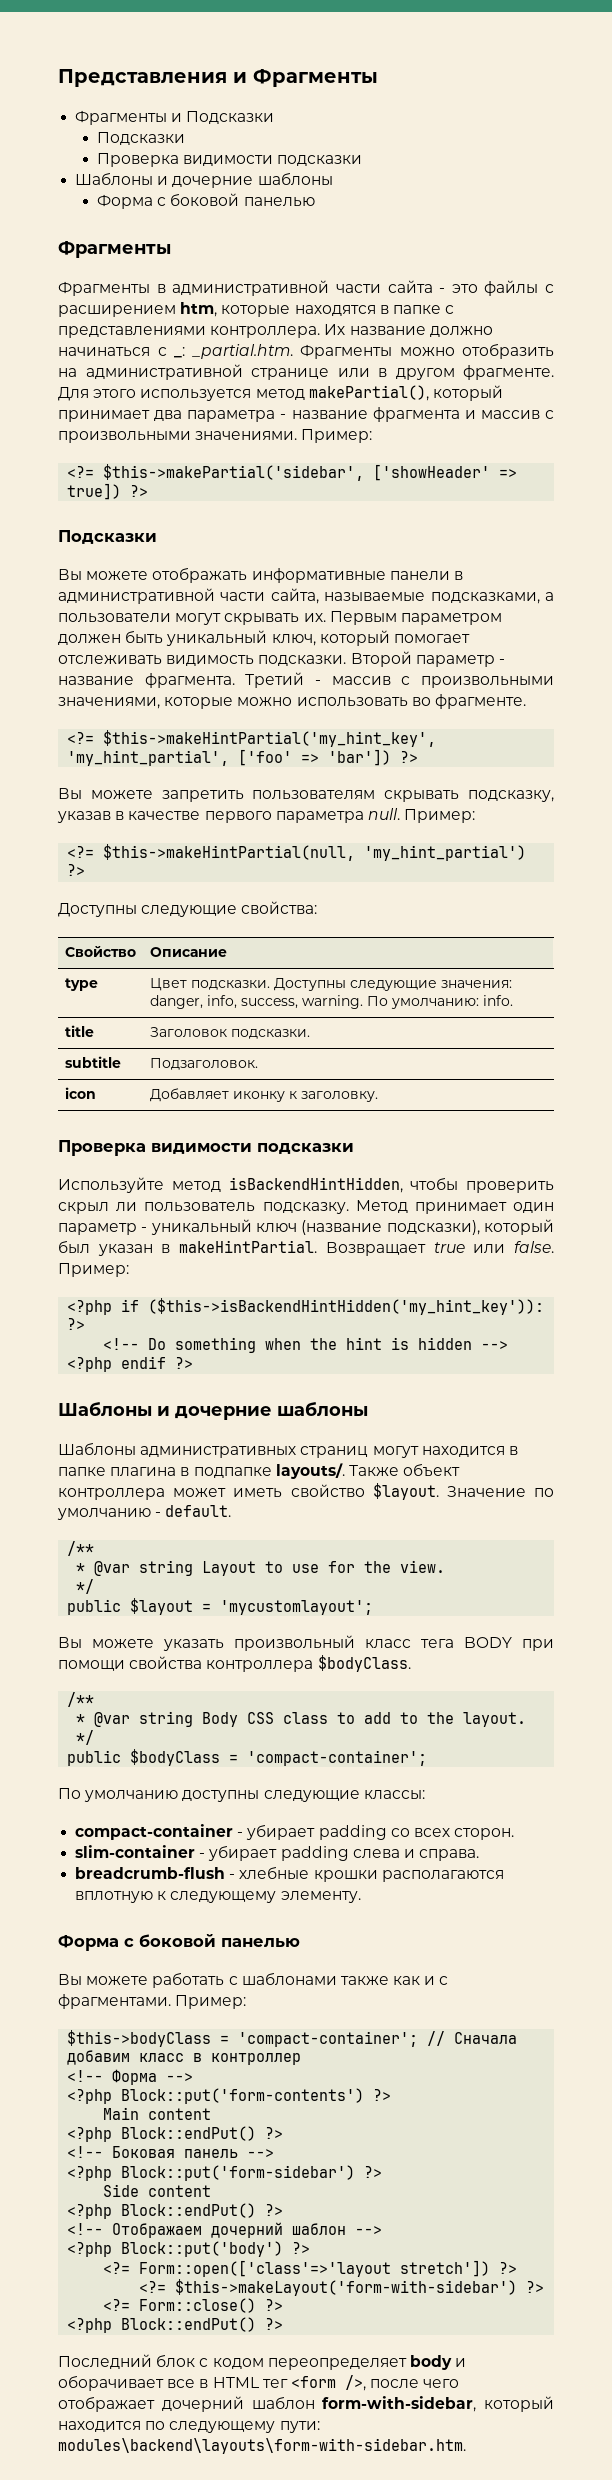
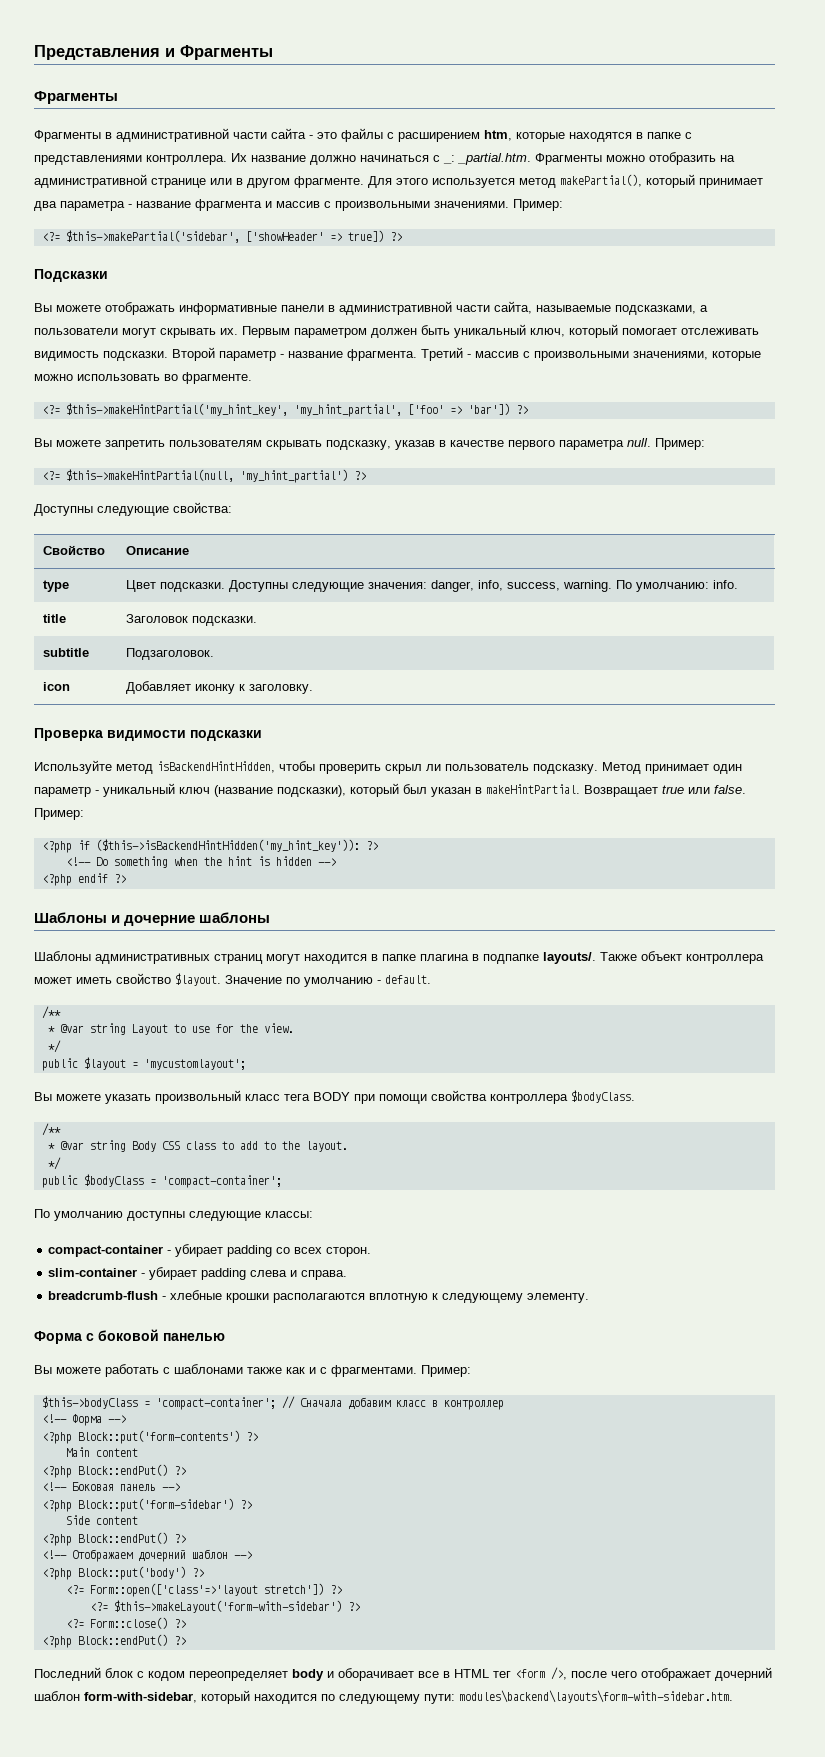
- Фрагменты и Подсказки
- Подсказки
- Проверка видимости подсказки
- Шаблоны и дочерние шаблоны
- Форма с боковой панелью

